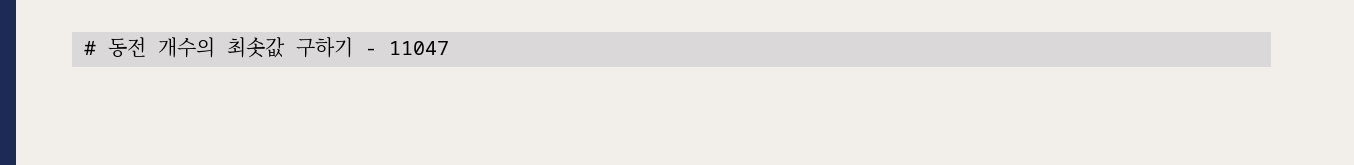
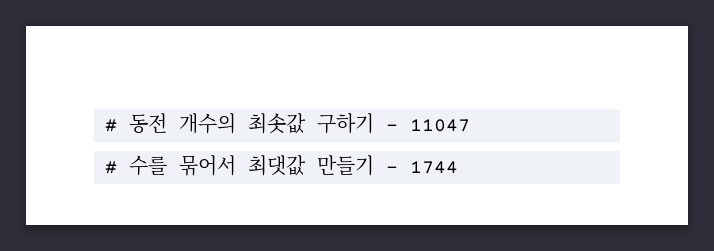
+ # 수를 묶어서 최댓값 만들기 - 1744

